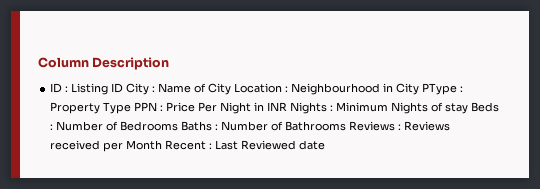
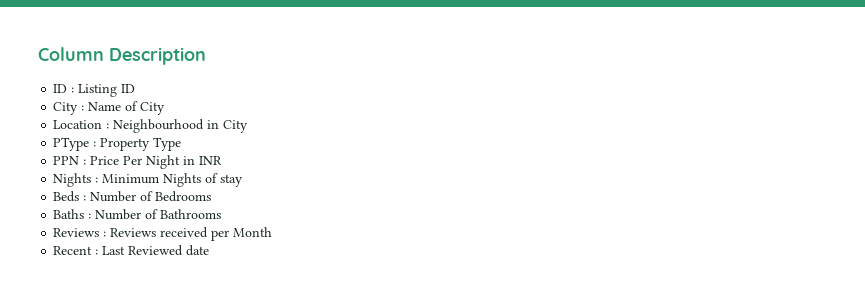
- ID : Listing ID City : Name of City Location : Neighbourhood in City PType : Property Type PPN : Price Per Night in INR Nights : Minimum Nights of stay Beds : Number of Bedrooms Baths : Number of Bathrooms Reviews : Reviews received per Month Recent : Last Reviewed date
+ ID : Listing ID
+ City : Name of City
+ Location : Neighbourhood in City
+ PType : Property Type
+ PPN : Price Per Night in INR
+ Nights : Minimum Nights of stay
+ Beds : Number of Bedrooms
+ Baths : Number of Bathrooms
+ Reviews : Reviews received per Month
+ Recent : Last Reviewed date

